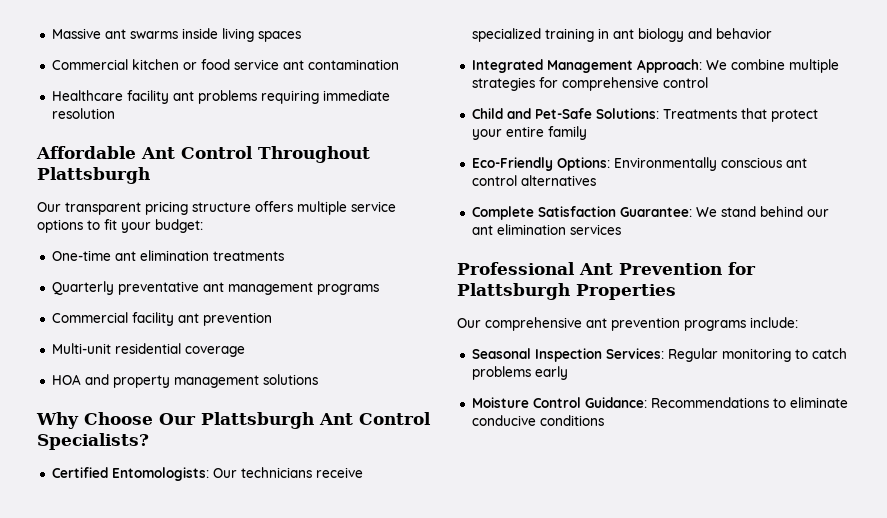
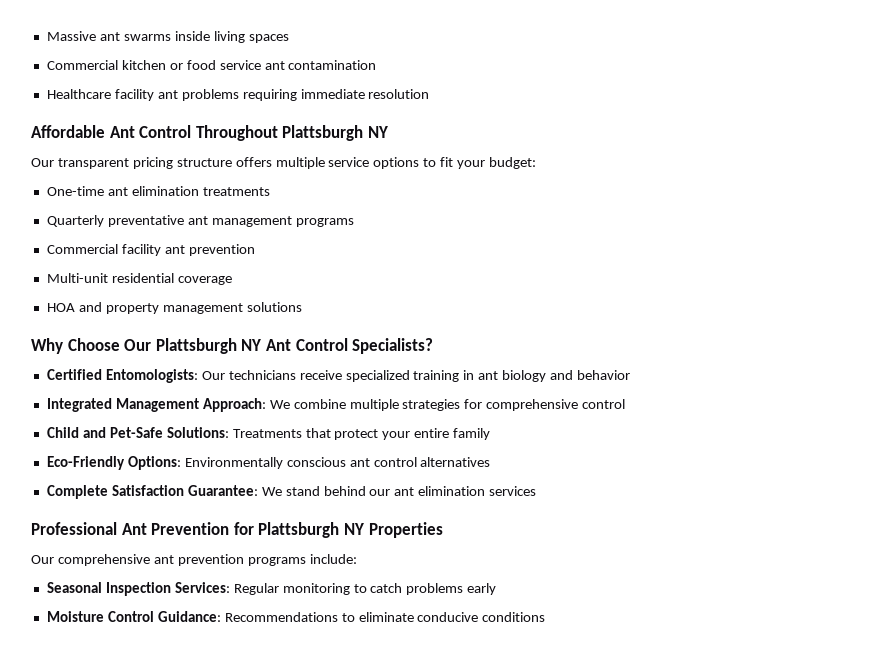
- Affordable Ant Control Throughout Plattsburgh
+ Affordable Ant Control Throughout Plattsburgh NY
- Why Choose Our Plattsburgh Ant Control Specialists?
+ Why Choose Our Plattsburgh NY Ant Control Specialists?
- Professional Ant Prevention for Plattsburgh Properties
+ Professional Ant Prevention for Plattsburgh NY Properties

